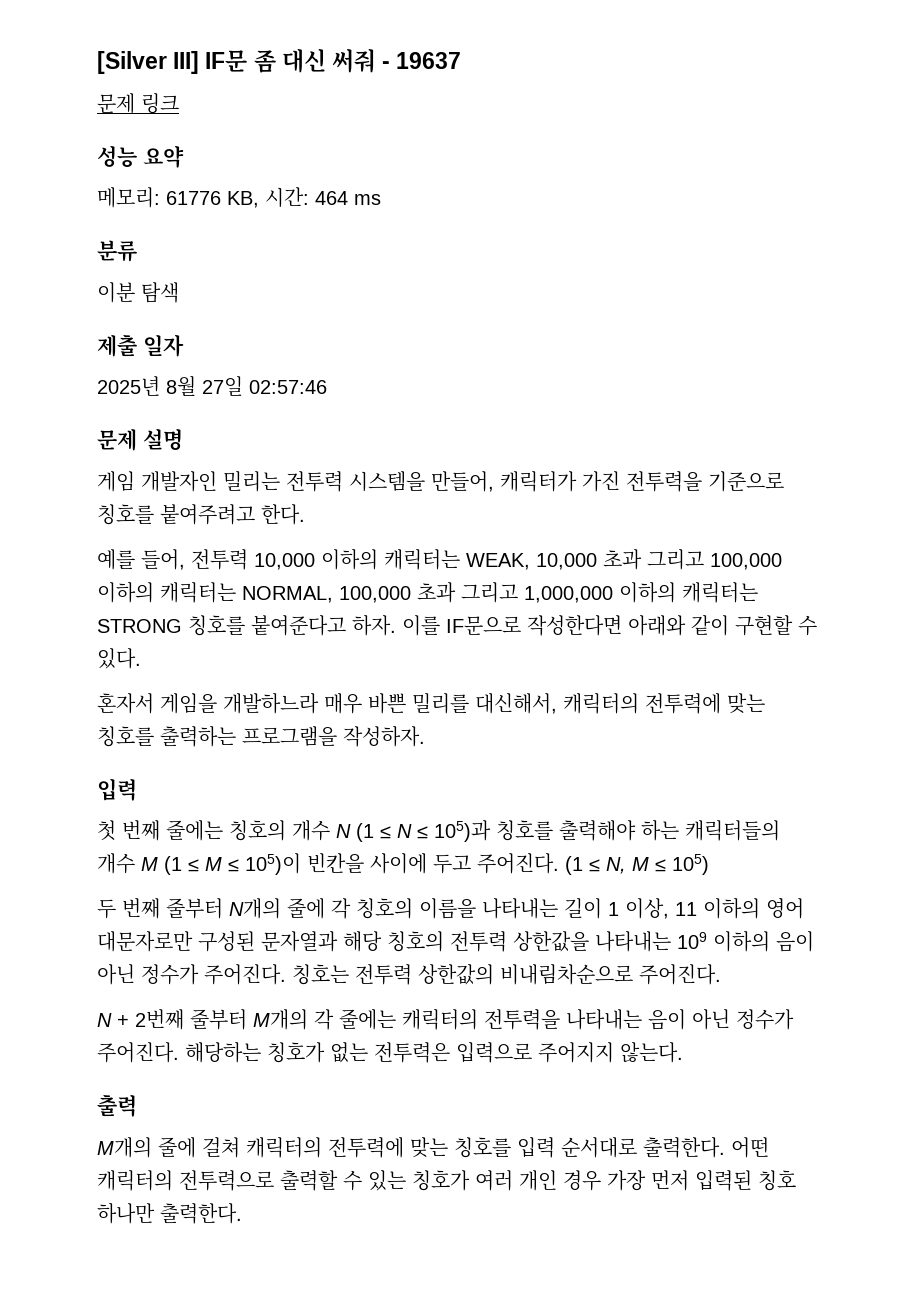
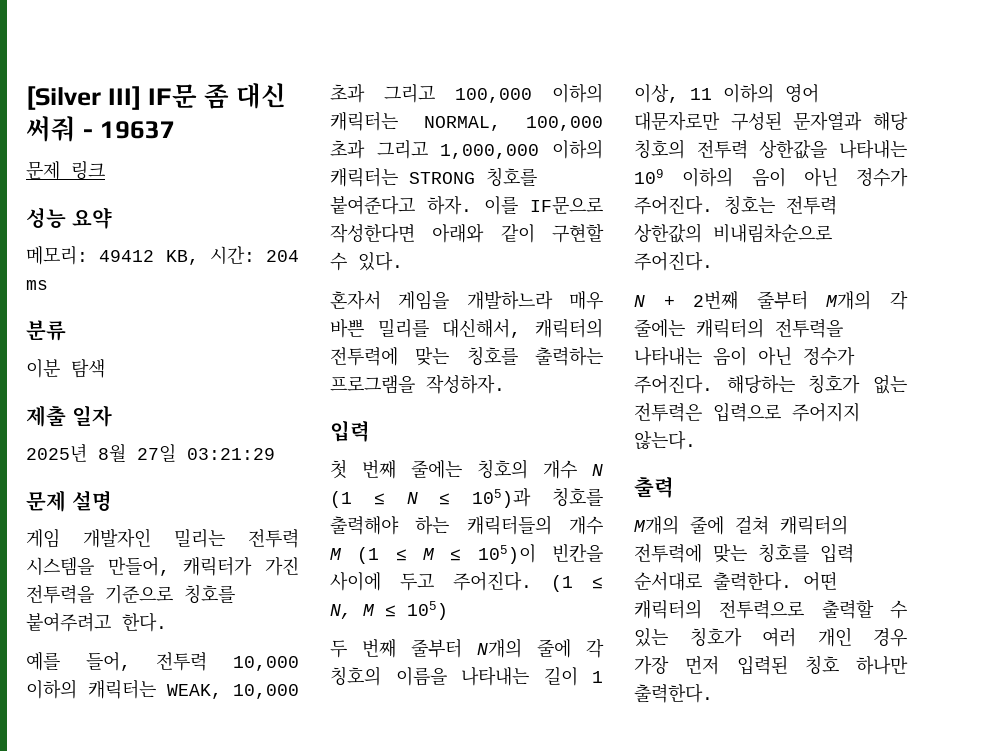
- 메모리: 61776 KB, 시간: 464 ms
+ 메모리: 49412 KB, 시간: 204 ms
- 2025년 8월 27일 02:57:46
+ 2025년 8월 27일 03:21:29

